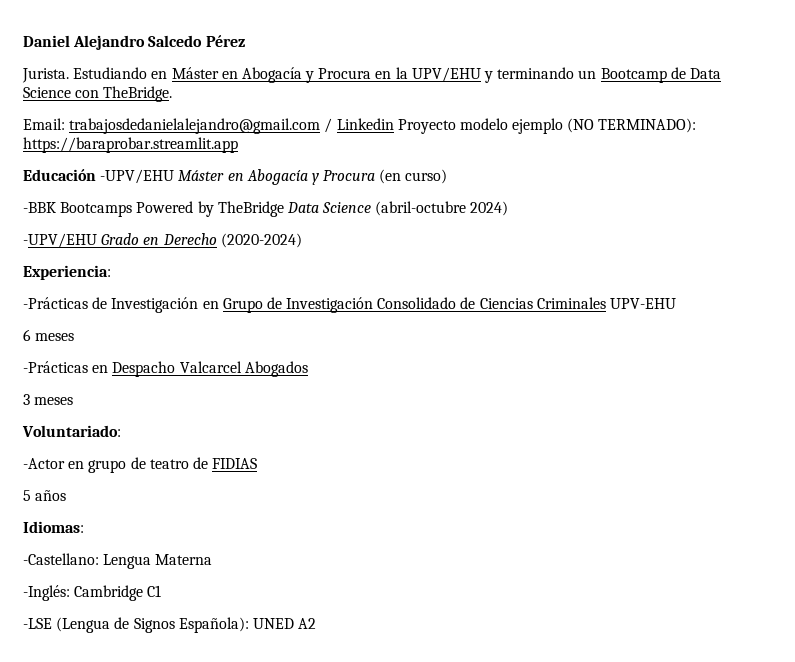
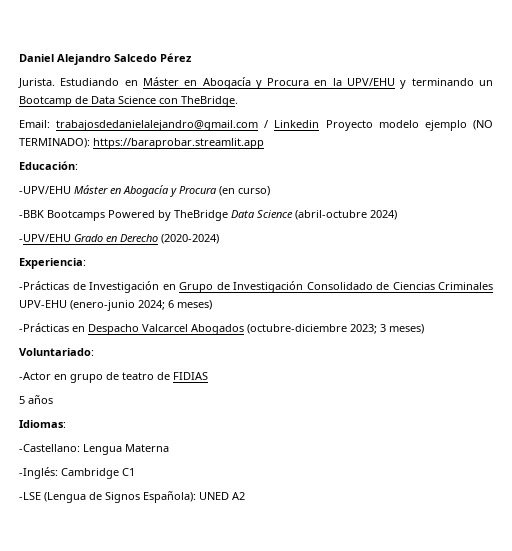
- Educación -UPV/EHU Máster en Abogacía y Procura (en curso)
+ Educación:
+ -UPV/EHU Máster en Abogacía y Procura (en curso)
- -Prácticas de Investigación en Grupo de Investigación Consolidado de Ciencias Criminales UPV-EHU
- 6 meses
+ -Prácticas de Investigación en Grupo de Investigación Consolidado de Ciencias Criminales UPV-EHU (enero-junio 2024; 6 meses)
- -Prácticas en Despacho Valcarcel Abogados
- 3 meses
+ -Prácticas en Despacho Valcarcel Abogados (octubre-diciembre 2023; 3 meses)

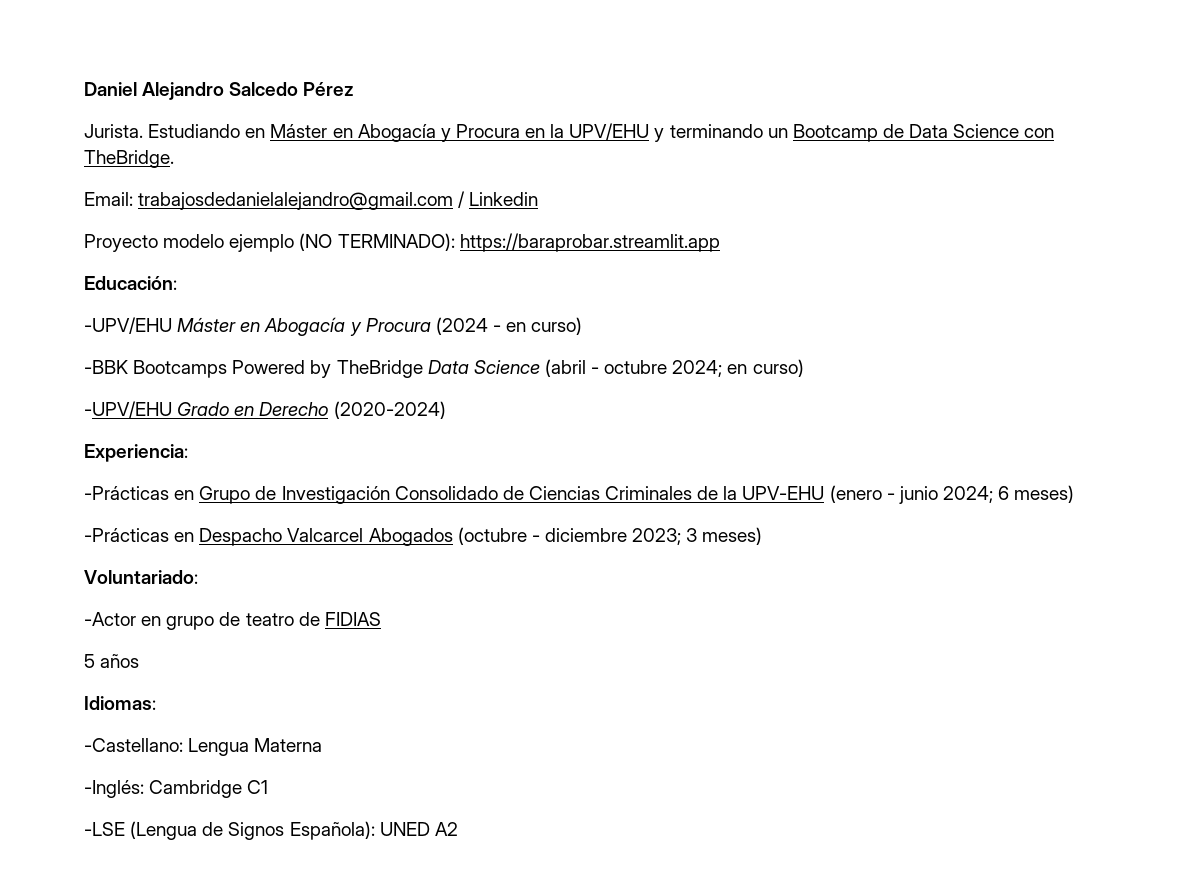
- Email: trabajosdedanielalejandro@gmail.com / Linkedin Proyecto modelo ejemplo (NO TERMINADO): https://baraprobar.streamlit.app
+ Email: trabajosdedanielalejandro@gmail.com / Linkedin
+ Proyecto modelo ejemplo (NO TERMINADO): https://baraprobar.streamlit.app
- -UPV/EHU Máster en Abogacía y Procura (en curso)
+ -UPV/EHU Máster en Abogacía y Procura (2024 - en curso)
- -BBK Bootcamps Powered by TheBridge Data Science (abril-octubre 2024)
+ -BBK Bootcamps Powered by TheBridge Data Science (abril - octubre 2024; en curso)
- -Prácticas de Investigación en Grupo de Investigación Consolidado de Ciencias Criminales UPV-EHU (enero-junio 2024; 6 meses)
+ -Prácticas en Grupo de Investigación Consolidado de Ciencias Criminales de la UPV-EHU (enero - junio 2024; 6 meses)
- -Prácticas en Despacho Valcarcel Abogados (octubre-diciembre 2023; 3 meses)
+ -Prácticas en Despacho Valcarcel Abogados (octubre - diciembre 2023; 3 meses)

